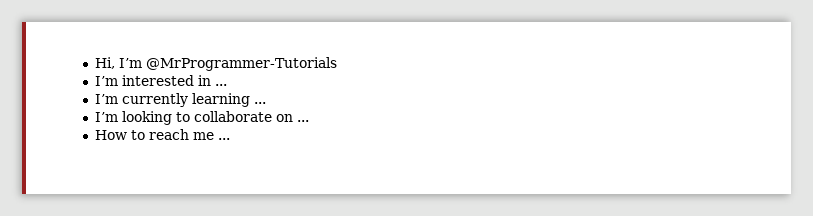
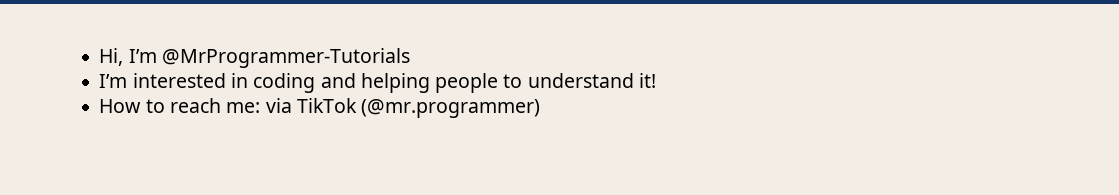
- I’m interested in ...
- I’m currently learning ...
- I’m looking to collaborate on ...
+ I’m interested in coding and helping people to understand it!
- How to reach me ...
+ How to reach me: via TikTok (@mr.programmer)

